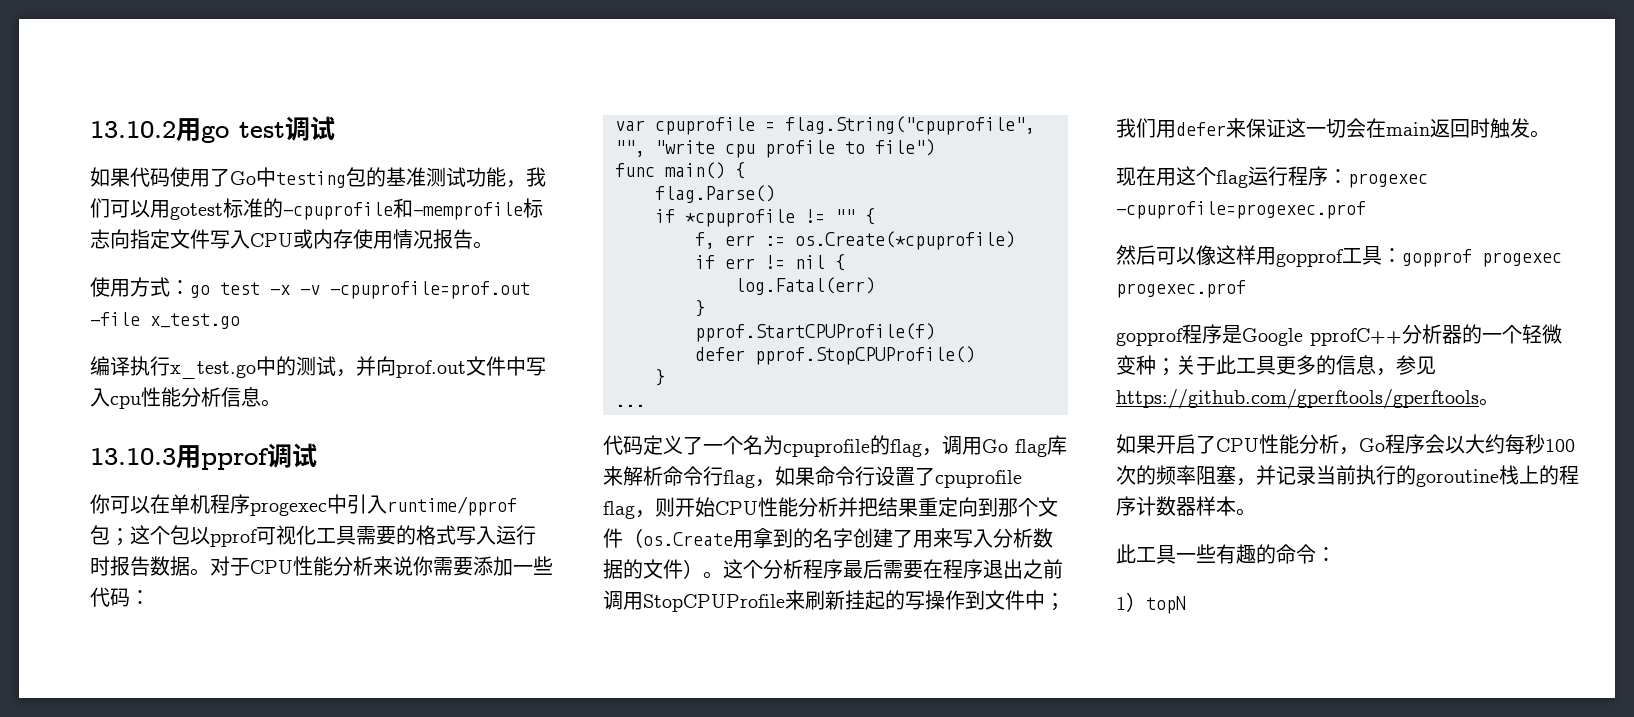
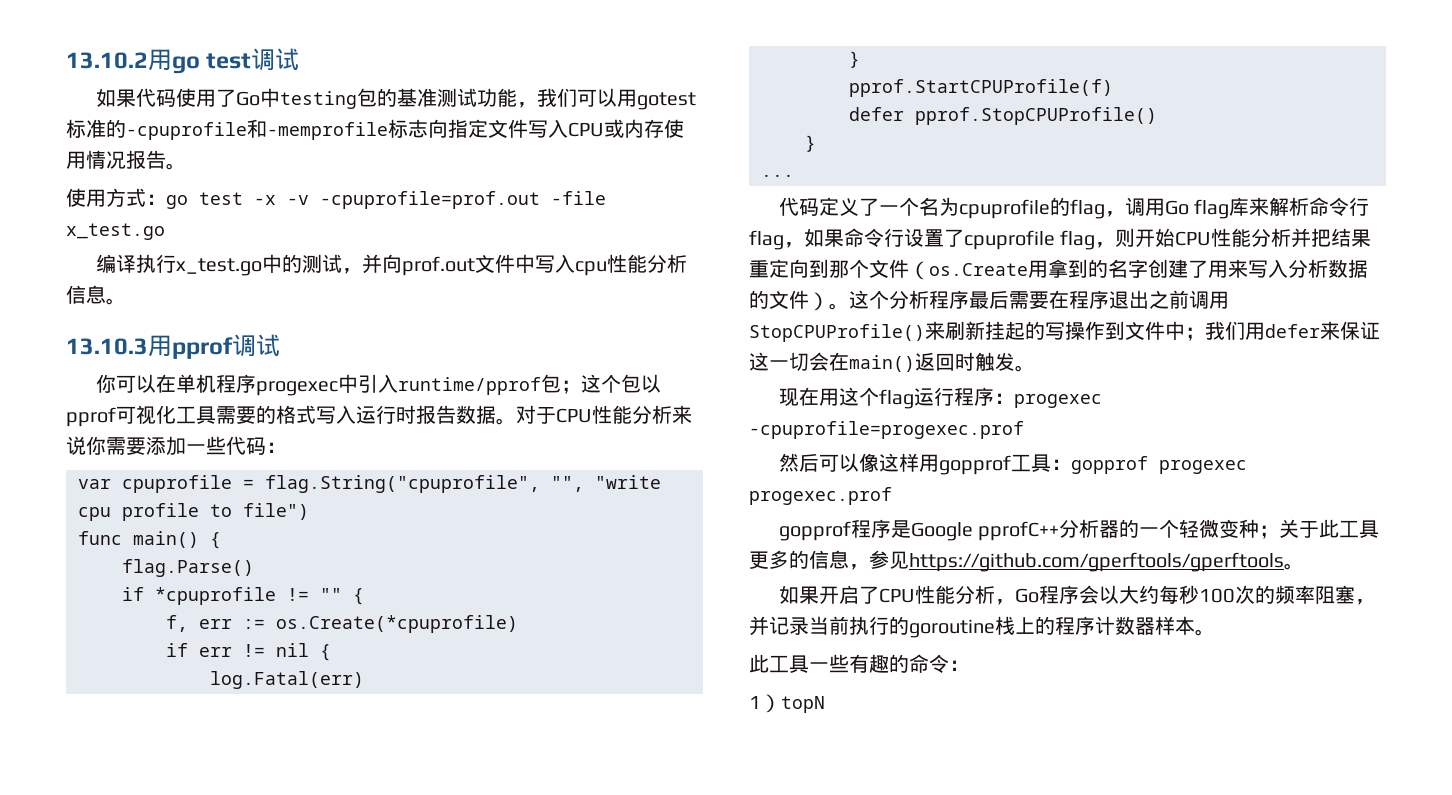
- 这个分析程序最后需要在程序退出之前调用StopCPUProfile来刷新挂起的写操作到文件中；我们用defer来保证这一切会在main返回时触发。
+ 这个分析程序最后需要在程序退出之前调用StopCPUProfile()来刷新挂起的写操作到文件中；我们用defer来保证这一切会在main()返回时触发。

